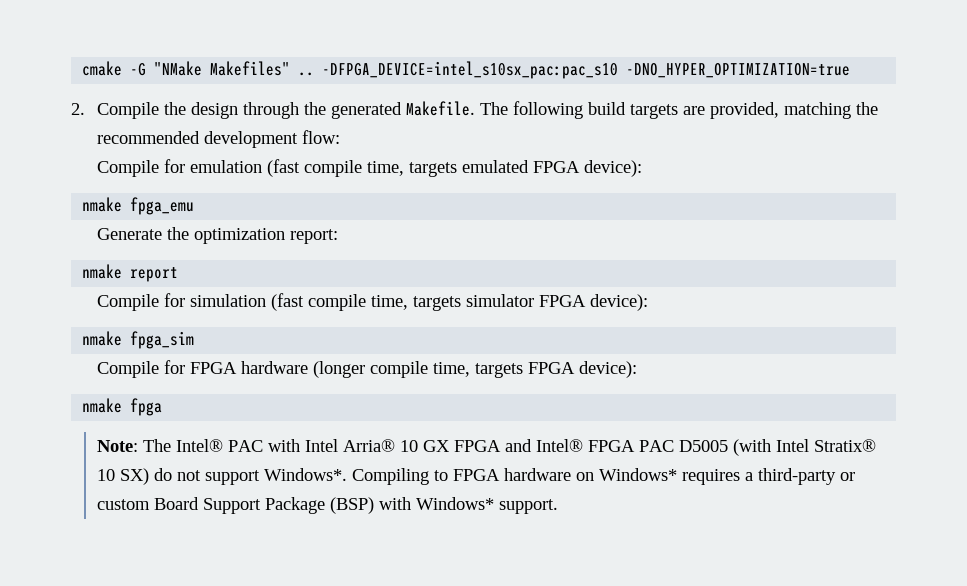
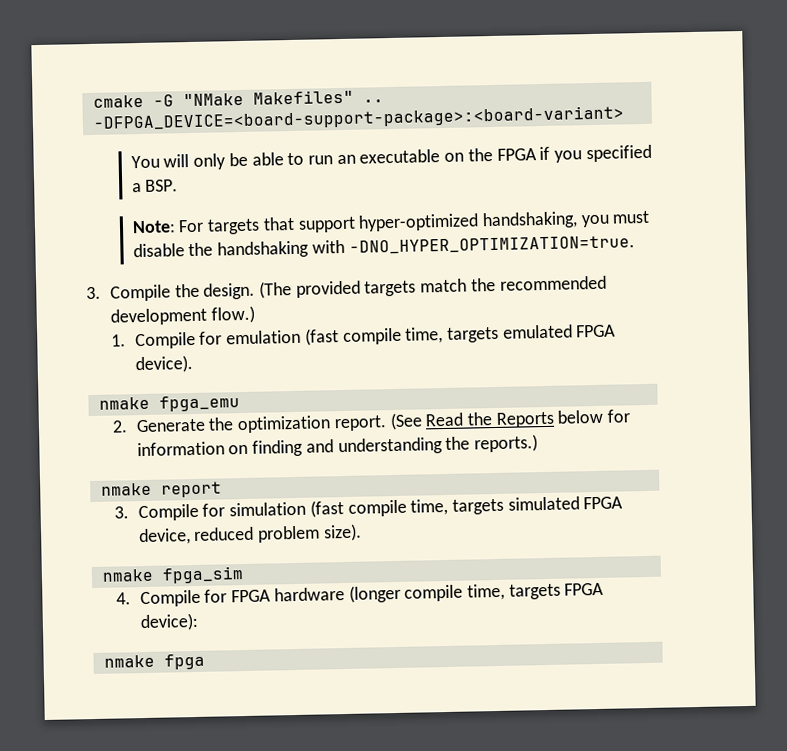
- -DFPGA_DEVICE=intel_s10sx_pac:pac_s10 -DNO_HYPER_OPTIMIZATION=true
- 2. Compile the design through the generated Makefile. The following build targets are provided, matching the recommended development flow:
- Compile for emulation (fast compile time, targets emulated FPGA device):
+ -DFPGA_DEVICE=<board-support-package>:<board-variant>
+ You will only be able to run an executable on the FPGA if you specified a BSP.
+ Note: For targets that support hyper-optimized handshaking, you must disable the handshaking with -DNO_HYPER_OPTIMIZATION=true.
+ 3. Compile the design. (The provided targets match the recommended development flow.)
+ 1. Compile for emulation (fast compile time, targets emulated FPGA device).
- Generate the optimization report:
+ 2. Generate the optimization report. (See Read the Reports below for information on finding and understanding the reports.)
- Compile for simulation (fast compile time, targets simulator FPGA device):
+ 3. Compile for simulation (fast compile time, targets simulated FPGA device, reduced problem size).
- Compile for FPGA hardware (longer compile time, targets FPGA device):
+ 4. Compile for FPGA hardware (longer compile time, targets FPGA device):
- Note: The Intel® PAC with Intel Arria® 10 GX FPGA and Intel® FPGA PAC D5005 (with Intel Stratix® 10 SX) do not support Windows*. Compiling to FPGA hardware on Windows* requires a third-party or custom Board Support Package (BSP) with Windows* support.

